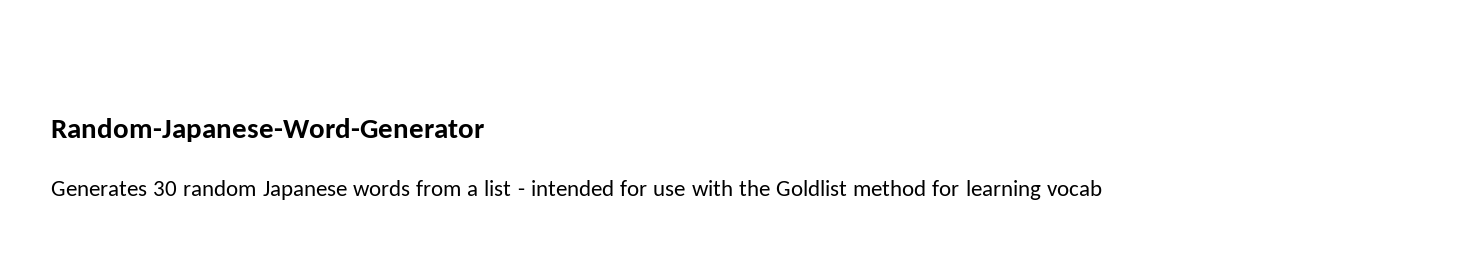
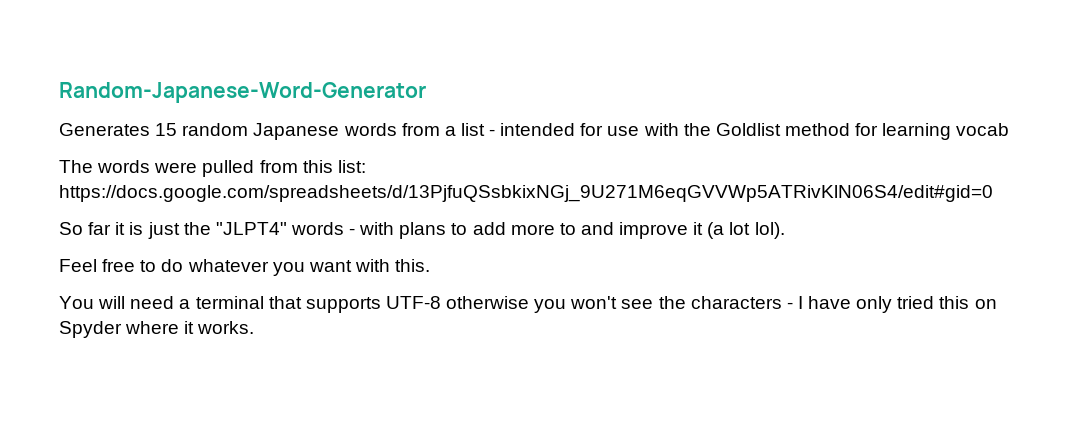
- Generates 30 random Japanese words from a list - intended for use with the Goldlist method for learning vocab
+ Generates 15 random Japanese words from a list - intended for use with the Goldlist method for learning vocab
+ The words were pulled from this list: https://docs.google.com/spreadsheets/d/13PjfuQSsbkixNGj_9U271M6eqGVVWp5ATRivKlN06S4/edit#gid=0
+ So far it is just the "JLPT4" words - with plans to add more to and improve it (a lot lol).
+ Feel free to do whatever you want with this.
+ You will need a terminal that supports UTF-8 otherwise you won't see the characters - I have only tried this on Spyder where it works.

